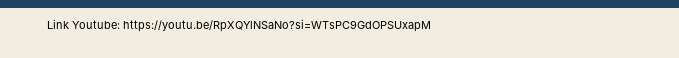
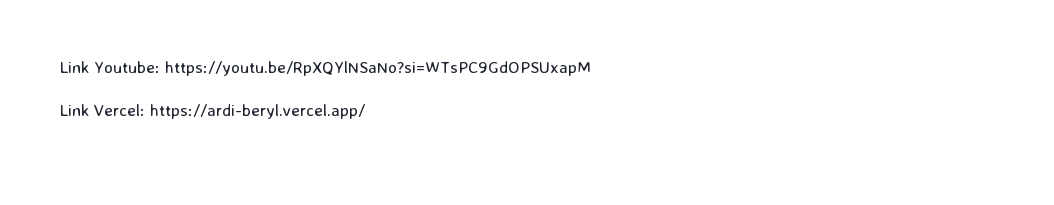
+ Link Vercel: https://ardi-beryl.vercel.app/

